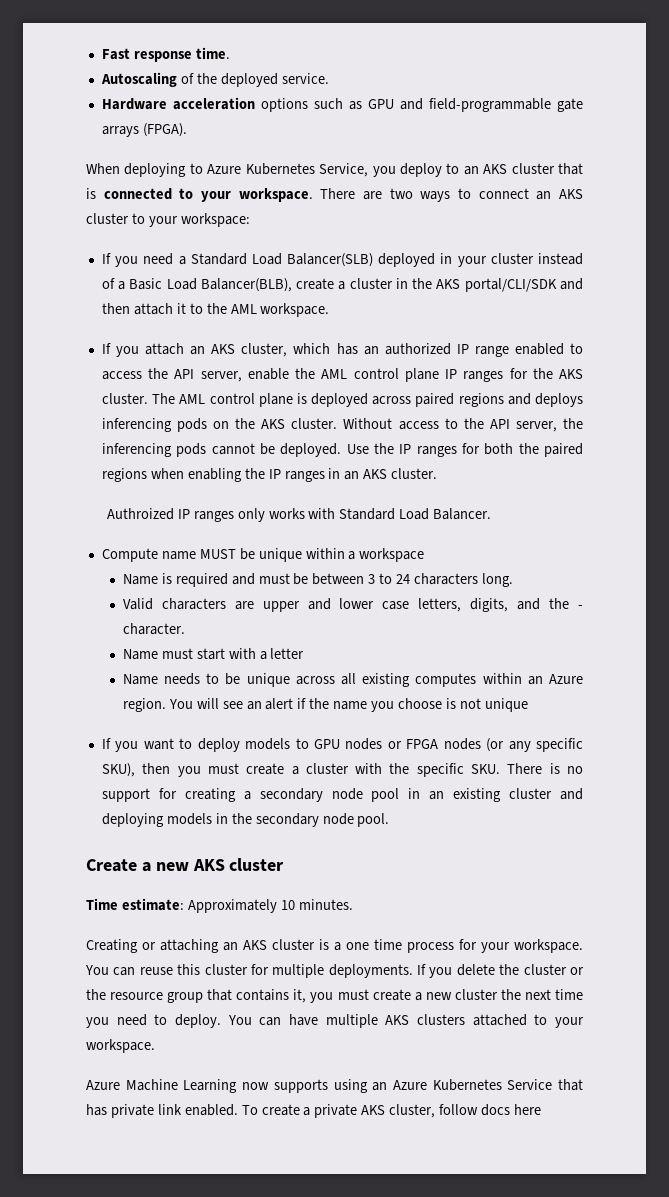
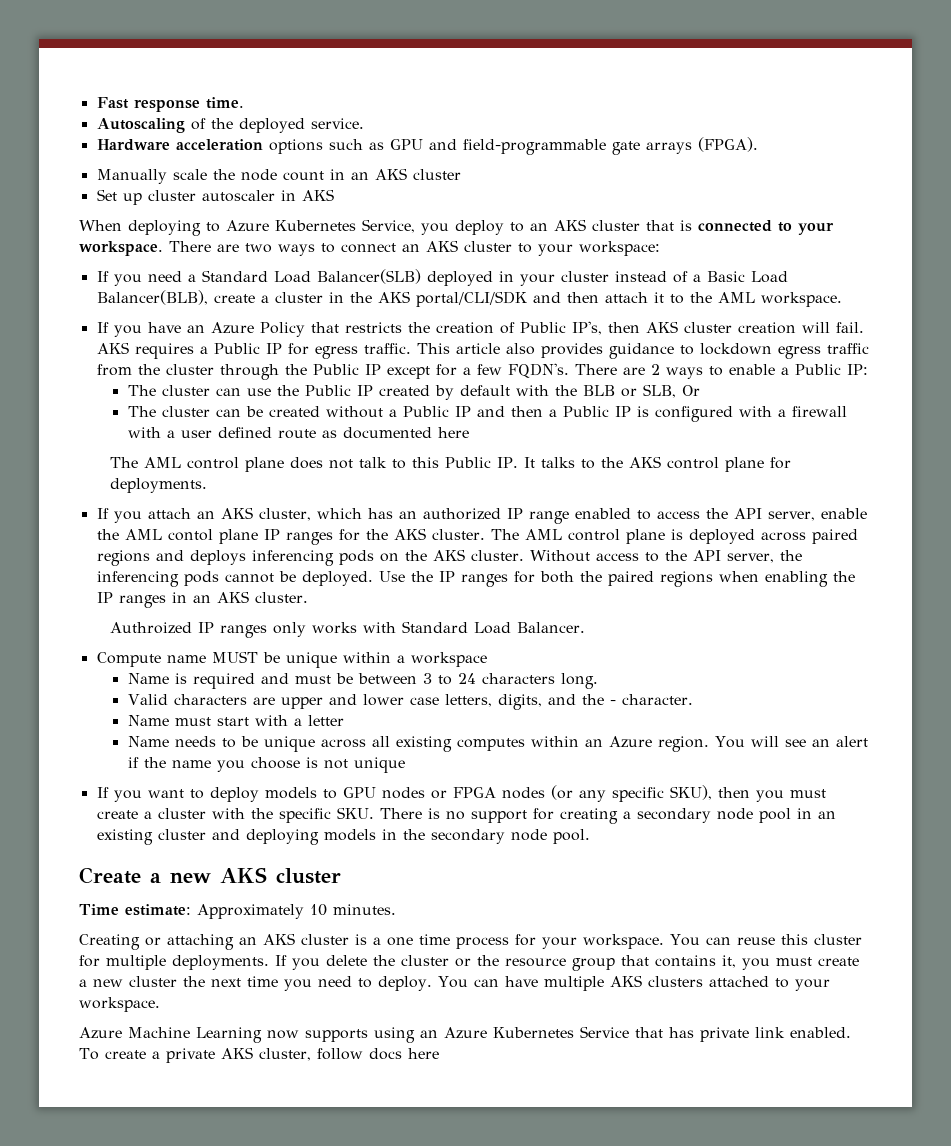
+ Manually scale the node count in an AKS cluster
+ Set up cluster autoscaler in AKS
+ If you have an Azure Policy that restricts the creation of Public IP's, then AKS cluster creation will fail. AKS requires a Public IP for egress traffic. This article also provides guidance to lockdown egress traffic from the cluster through the Public IP except for a few FQDN's. There are 2 ways to enable a Public IP:
+ The cluster can use the Public IP created by default with the BLB or SLB, Or
+ The cluster can be created without a Public IP and then a Public IP is configured with a firewall with a user defined route as documented here
+ The AML control plane does not talk to this Public IP. It talks to the AKS control plane for deployments.
- If you attach an AKS cluster, which has an authorized IP range enabled to access the API server, enable the AML control plane IP ranges for the AKS cluster.
+ If you attach an AKS cluster, which has an authorized IP range enabled to access the API server, enable the AML contol plane IP ranges for the AKS cluster.

